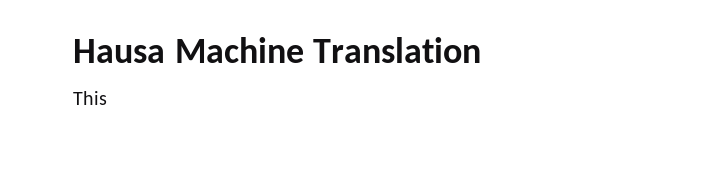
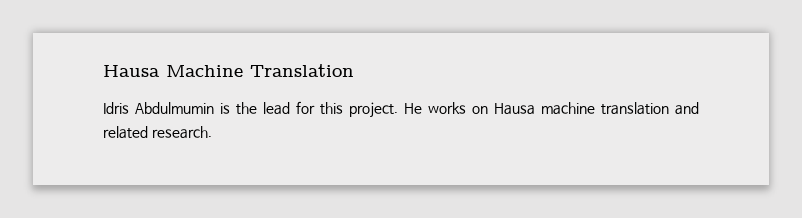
- This
+ Idris Abdulmumin is the lead for this project. He works on Hausa machine translation and related research.

